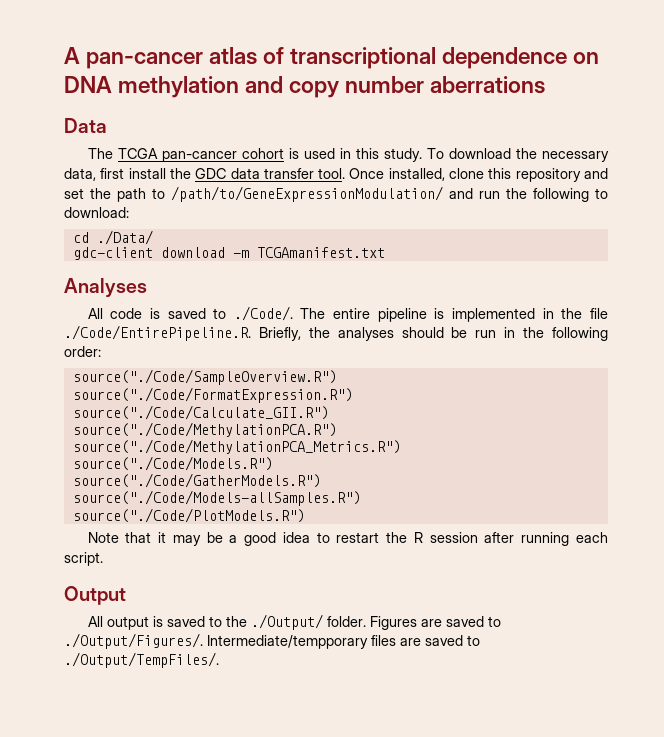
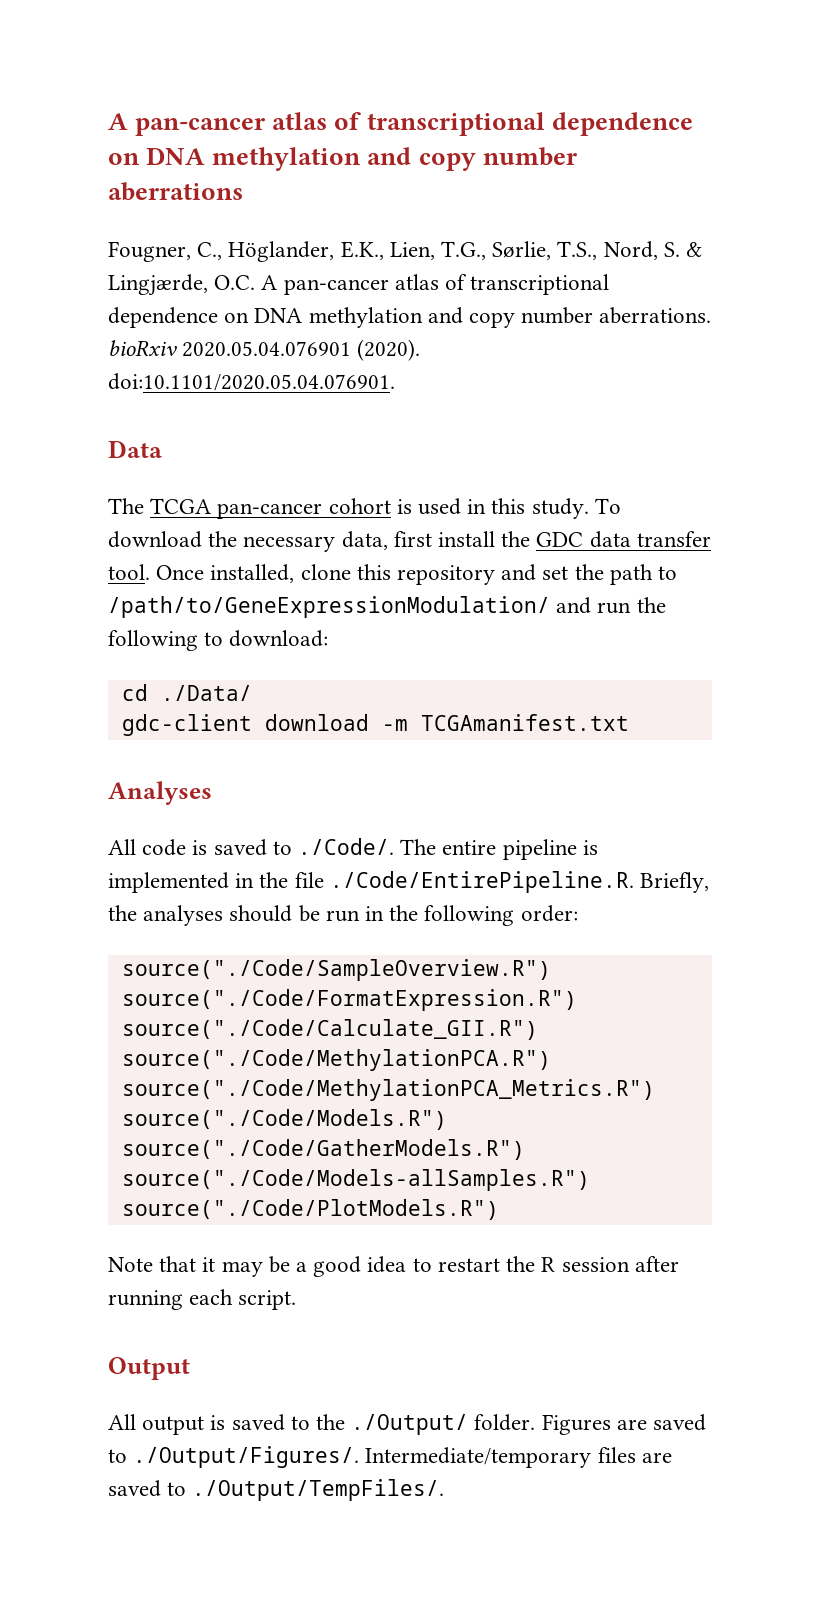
+ Fougner, C., Höglander, E.K., Lien, T.G., Sørlie, T.S., Nord, S. & Lingjærde, O.C. A pan-cancer atlas of transcriptional dependence on DNA methylation and copy number aberrations. bioRxiv 2020.05.04.076901 (2020). doi:10.1101/2020.05.04.076901.
- Figures are saved to ./Output/Figures/. Intermediate/tempporary files are saved to ./Output/TempFiles/.
+ Figures are saved to ./Output/Figures/. Intermediate/temporary files are saved to ./Output/TempFiles/.

